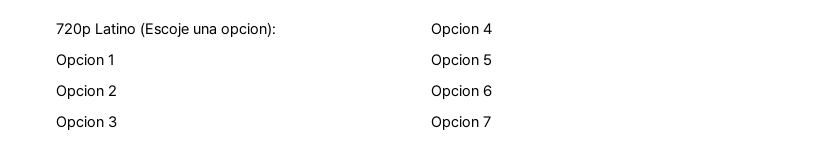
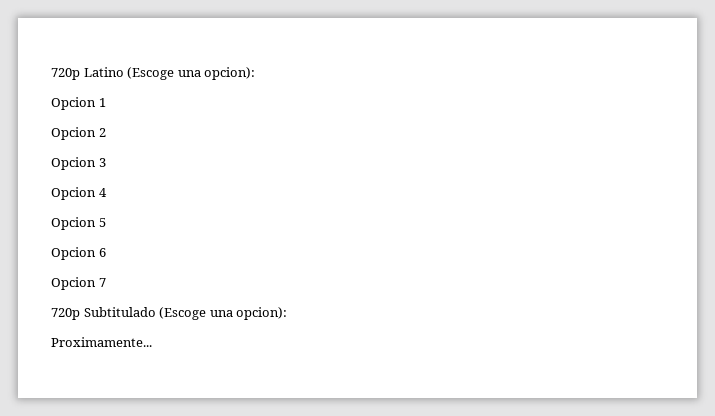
- 720p Latino (Escoje una opcion):
+ 720p Latino (Escoge una opcion):
+ 720p Subtitulado (Escoge una opcion):
+ Proximamente...

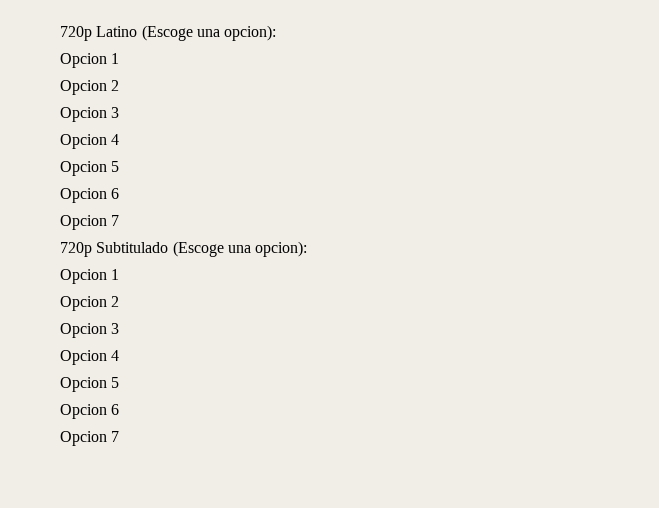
  720p Subtitulado (Escoge una opcion):
- Proximamente...
+ Opcion 1
+ Opcion 2
+ Opcion 3
+ Opcion 4
+ Opcion 5
+ Opcion 6
+ Opcion 7

